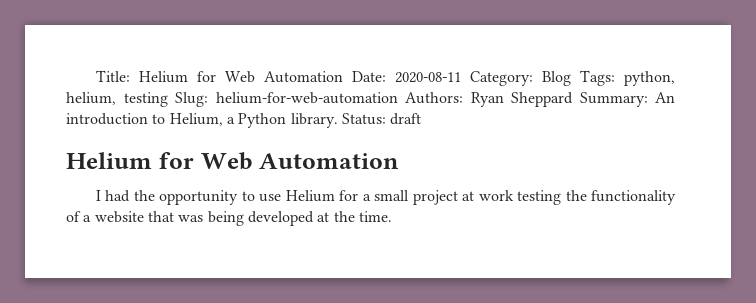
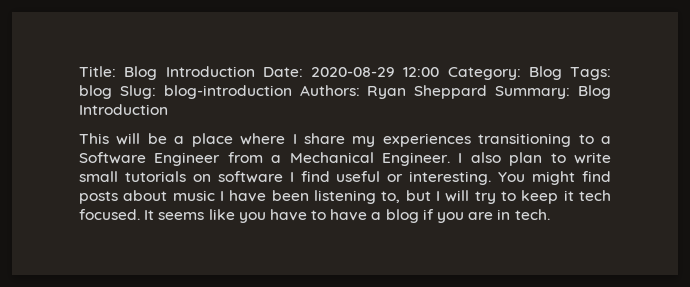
- Title: Helium for Web Automation Date: 2020-08-11 Category: Blog Tags: python, helium, testing Slug: helium-for-web-automation Authors: Ryan Sheppard Summary: An introduction to Helium, a Python library. Status: draft
- Helium for Web Automation
- I had the opportunity to use Helium for a small project at work testing the functionality of a website that was being developed at the time.
+ Title: Blog Introduction Date: 2020-08-29 12:00 Category: Blog Tags: blog Slug: blog-introduction Authors: Ryan Sheppard Summary: Blog Introduction
+ This will be a place where I share my experiences transitioning to a Software Engineer from a Mechanical Engineer. I also plan to write small tutorials on software I find useful or interesting. You might find posts about music I have been listening to, but I will try to keep it tech focused. It seems like you have to have a blog if you are in tech.

